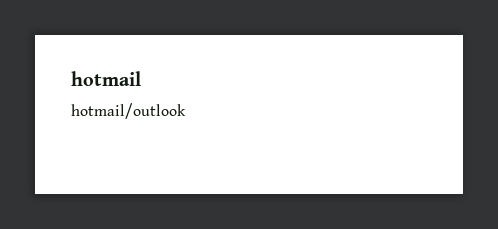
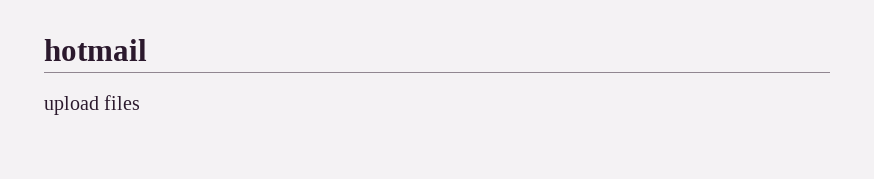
- hotmail/outlook
+ upload files

